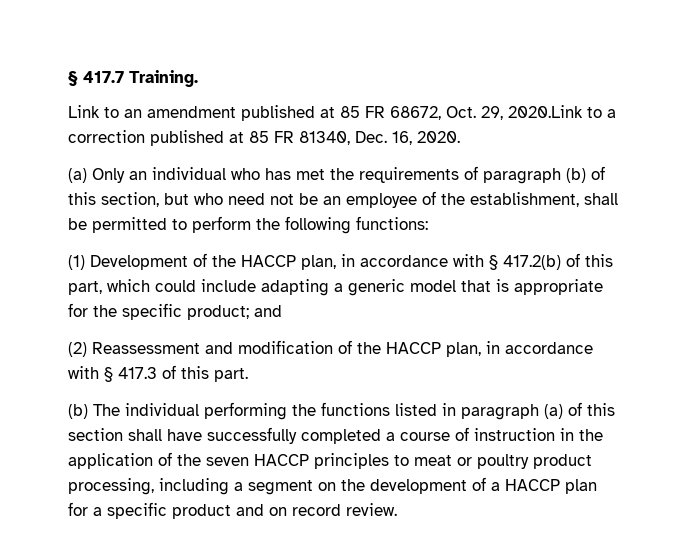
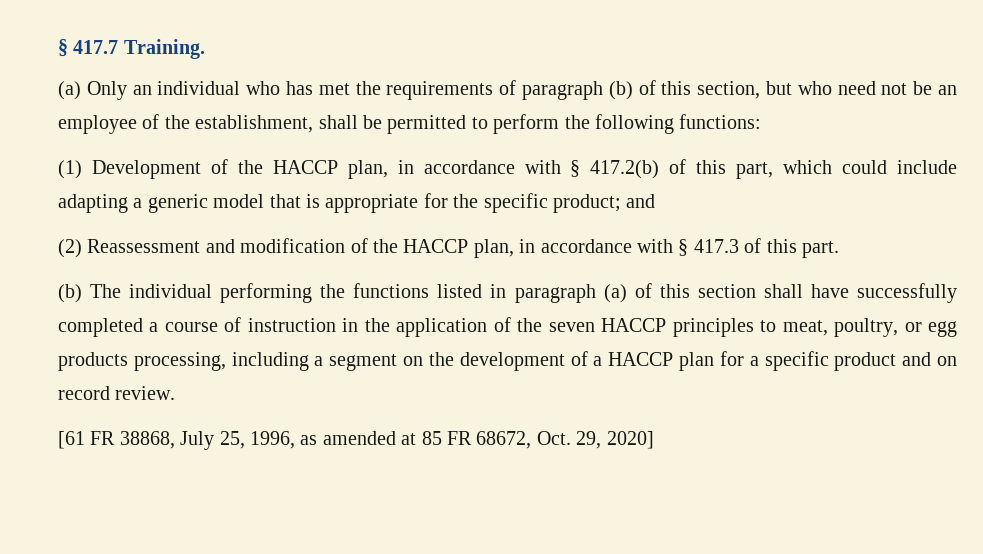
- Link to an amendment published at 85 FR 68672, Oct. 29, 2020.Link to a correction published at 85 FR 81340, Dec. 16, 2020.
- (b) The individual performing the functions listed in paragraph (a) of this section shall have successfully completed a course of instruction in the application of the seven HACCP principles to meat or poultry product processing, including a segment on the development of a HACCP plan for a specific product and on record review.
+ (b) The individual performing the functions listed in paragraph (a) of this section shall have successfully completed a course of instruction in the application of the seven HACCP principles to meat, poultry, or egg products processing, including a segment on the development of a HACCP plan for a specific product and on record review.
+ [61 FR 38868, July 25, 1996, as amended at 85 FR 68672, Oct. 29, 2020]

